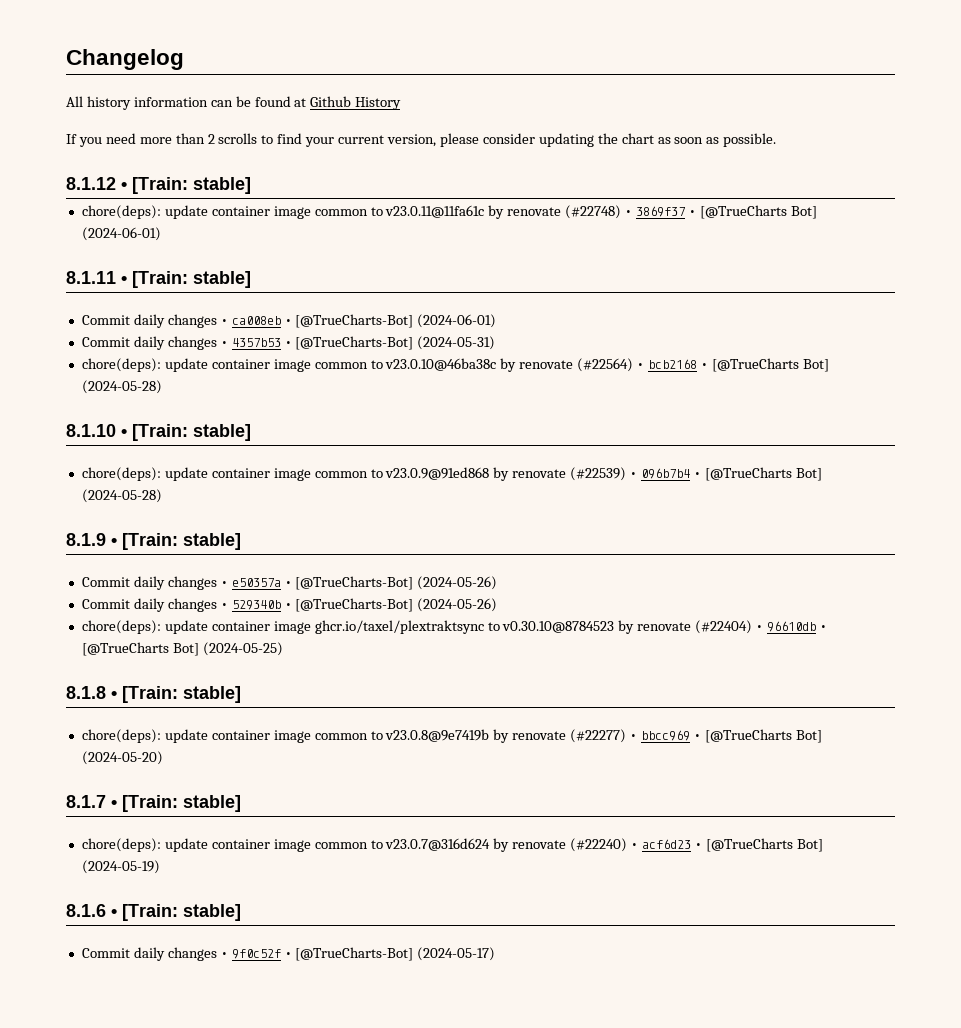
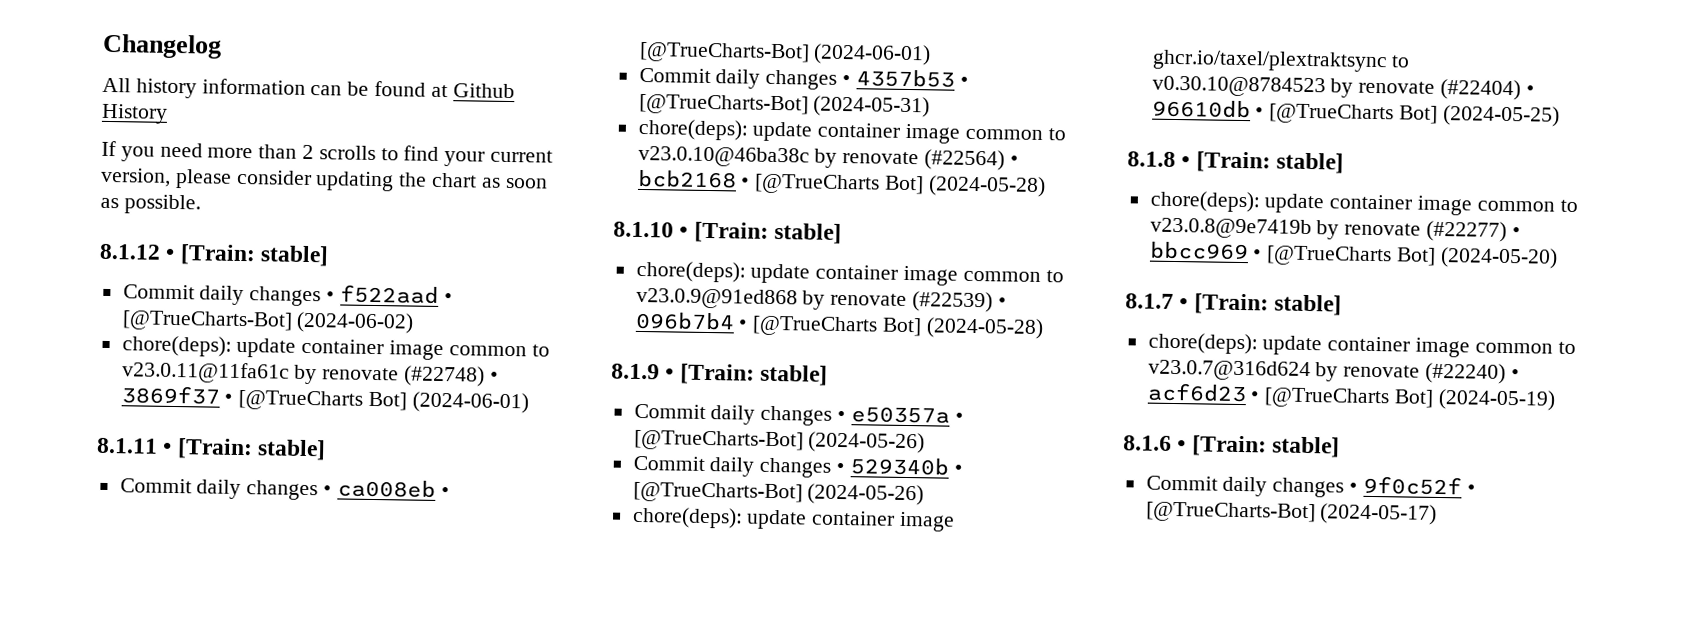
+ Commit daily changes • f522aad • [@TrueCharts-Bot] (2024-06-02)

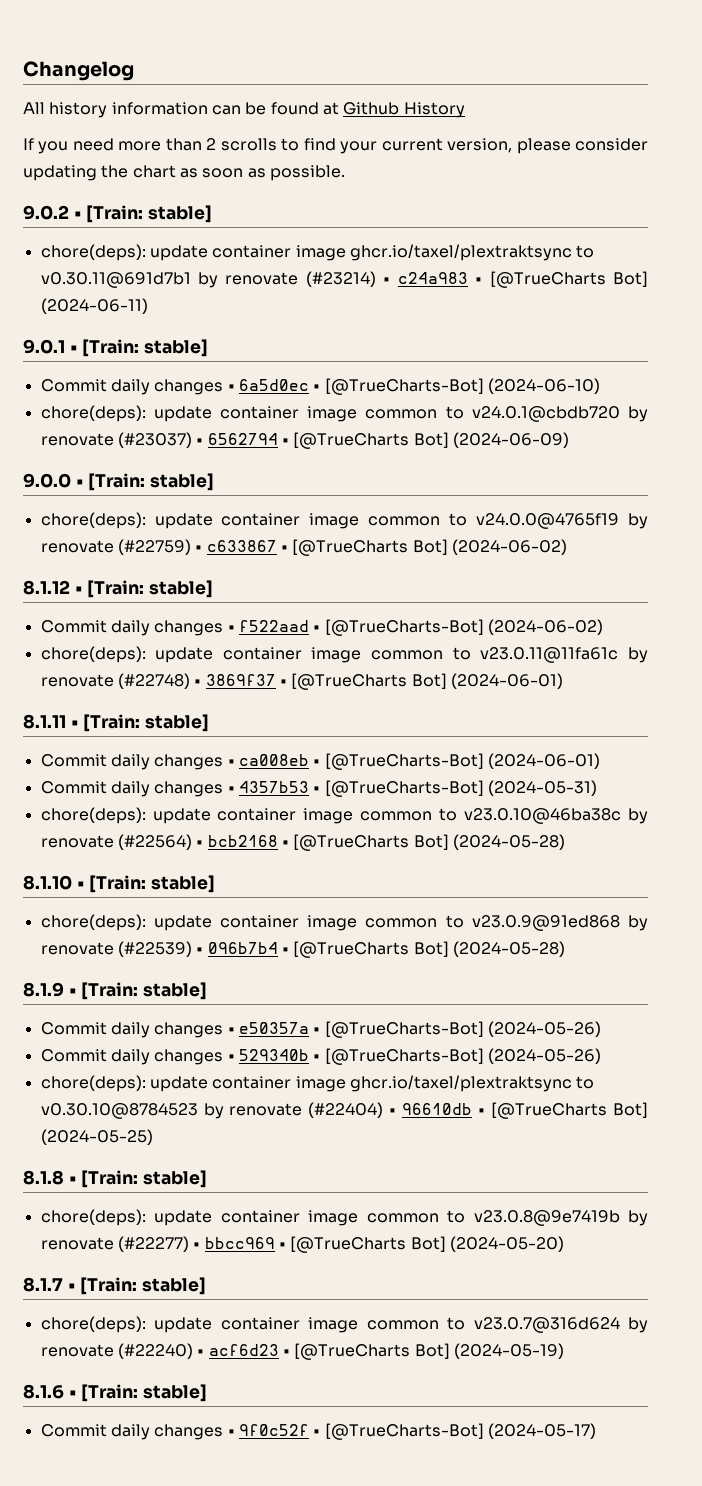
+ 9.0.2 • [Train: stable]
+ chore(deps): update container image ghcr.io/taxel/plextraktsync to v0.30.11@691d7b1 by renovate (#23214) • c24a983 • [@TrueCharts Bot] (2024-06-11)
+ 9.0.1 • [Train: stable]
+ Commit daily changes • 6a5d0ec • [@TrueCharts-Bot] (2024-06-10)
+ chore(deps): update container image common to v24.0.1@cbdb720 by renovate (#23037) • 6562794 • [@TrueCharts Bot] (2024-06-09)
+ 9.0.0 • [Train: stable]
+ chore(deps): update container image common to v24.0.0@4765f19 by renovate (#22759) • c633867 • [@TrueCharts Bot] (2024-06-02)

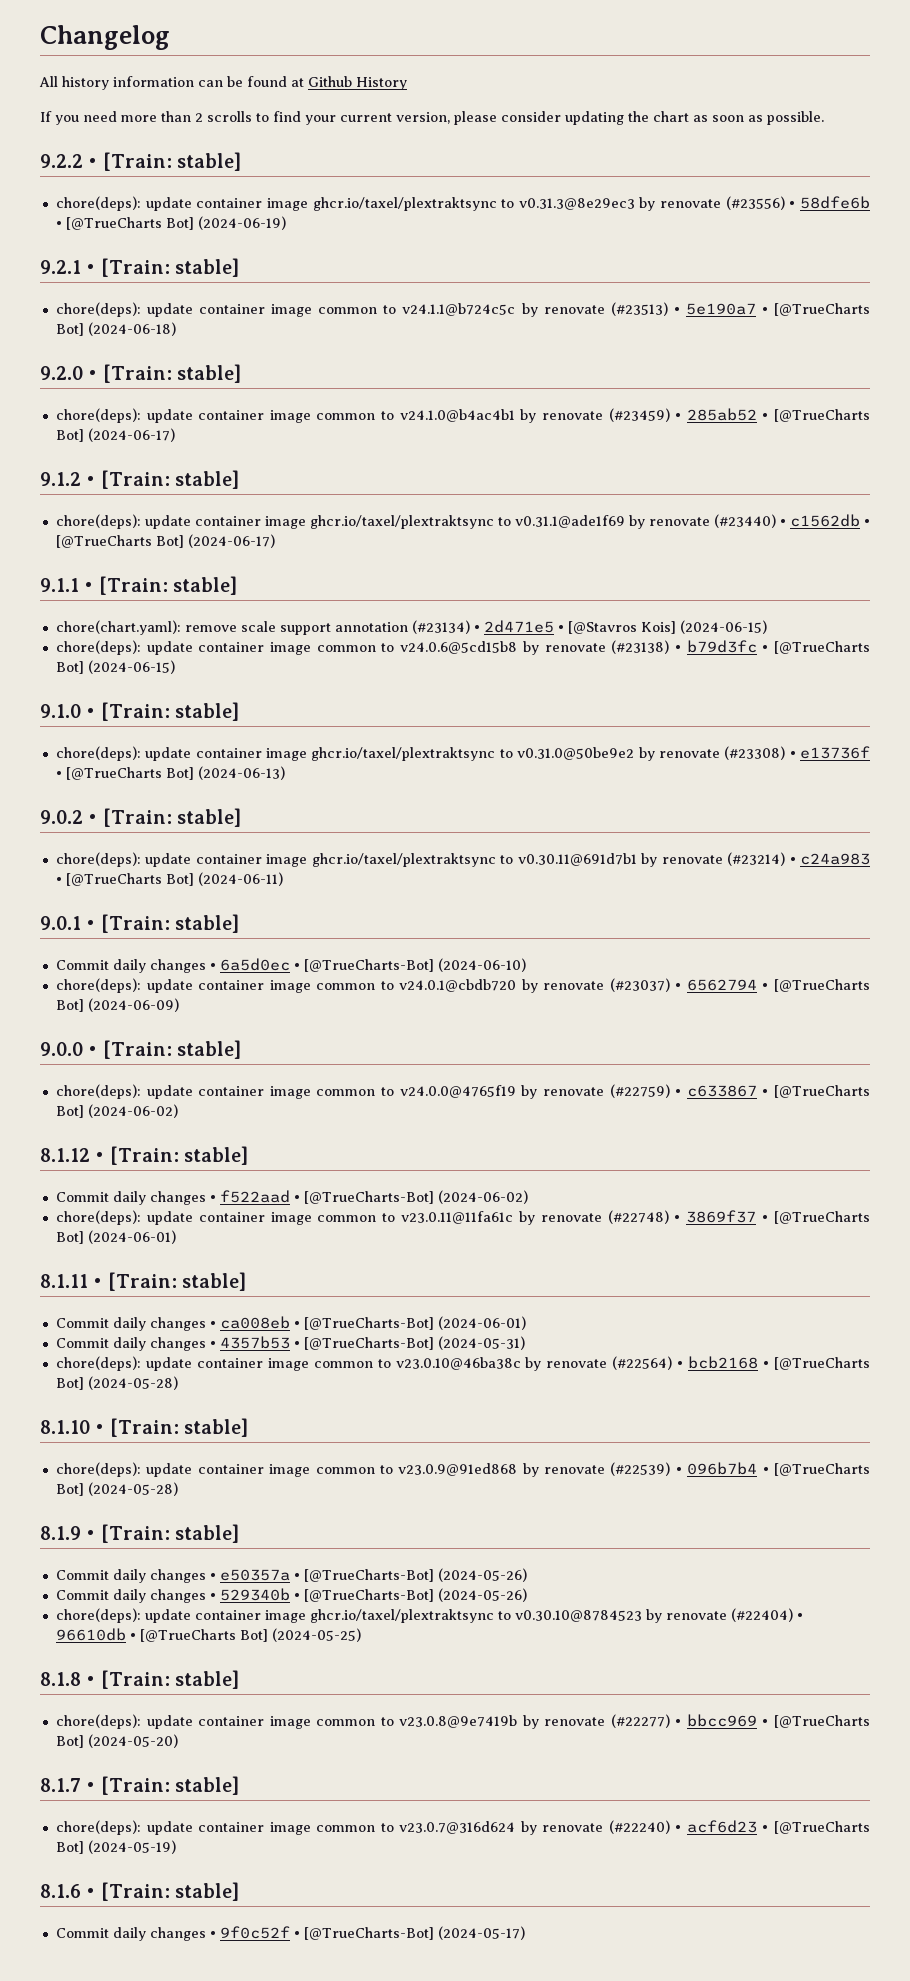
+ 9.2.2 • [Train: stable]
+ chore(deps): update container image ghcr.io/taxel/plextraktsync to v0.31.3@8e29ec3 by renovate (#23556) • 58dfe6b • [@TrueCharts Bot] (2024-06-19)
+ 9.2.1 • [Train: stable]
+ chore(deps): update container image common to v24.1.1@b724c5c by renovate (#23513) • 5e190a7 • [@TrueCharts Bot] (2024-06-18)
+ 9.2.0 • [Train: stable]
+ chore(deps): update container image common to v24.1.0@b4ac4b1 by renovate (#23459) • 285ab52 • [@TrueCharts Bot] (2024-06-17)
+ 9.1.2 • [Train: stable]
+ chore(deps): update container image ghcr.io/taxel/plextraktsync to v0.31.1@ade1f69 by renovate (#23440) • c1562db • [@TrueCharts Bot] (2024-06-17)
+ 9.1.1 • [Train: stable]
+ chore(chart.yaml): remove scale support annotation (#23134) • 2d471e5 • [@Stavros Kois] (2024-06-15)
+ chore(deps): update container image common to v24.0.6@5cd15b8 by renovate (#23138) • b79d3fc • [@TrueCharts Bot] (2024-06-15)
+ 9.1.0 • [Train: stable]
+ chore(deps): update container image ghcr.io/taxel/plextraktsync to v0.31.0@50be9e2 by renovate (#23308) • e13736f • [@TrueCharts Bot] (2024-06-13)

